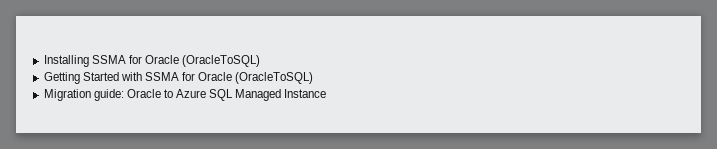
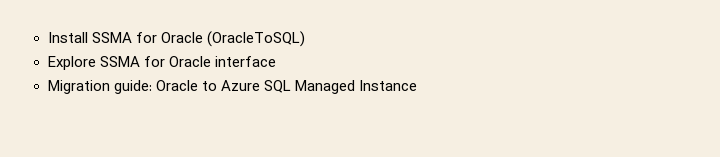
- Installing SSMA for Oracle (OracleToSQL)
- Getting Started with SSMA for Oracle (OracleToSQL)
+ Install SSMA for Oracle (OracleToSQL)
+ Explore SSMA for Oracle interface

